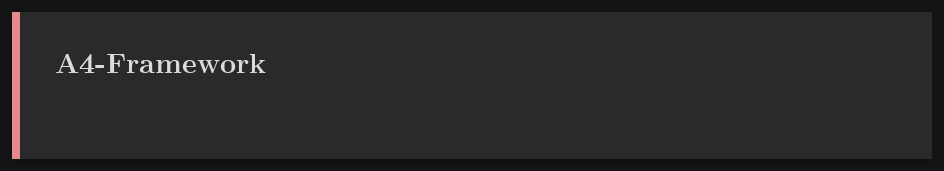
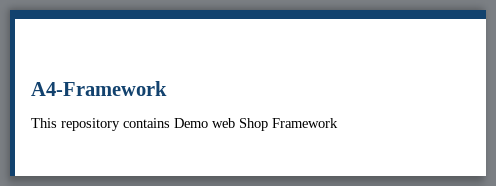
+ This repository contains Demo web Shop Framework

